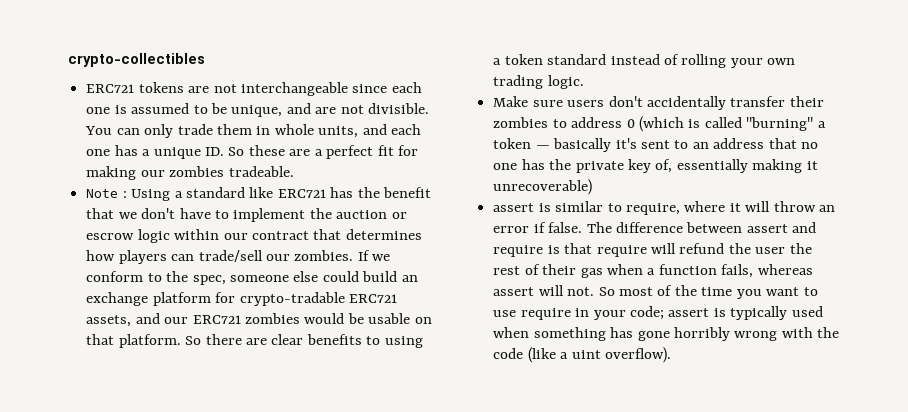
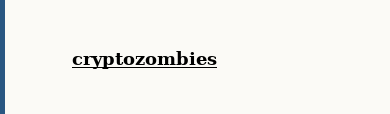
- crypto-collectibles
- ERC721 tokens are not interchangeable since each one is assumed to be unique, and are not divisible. You can only trade them in whole units, and each one has a unique ID. So these are a perfect fit for making our zombies tradeable.
- Note : Using a standard like ERC721 has the benefit that we don't have to implement the auction or escrow logic within our contract that determines how players can trade/sell our zombies. If we conform to the spec, someone else could build an exchange platform for crypto-tradable ERC721 assets, and our ERC721 zombies would be usable on that platform. So there are clear benefits to using a token standard instead of rolling your own trading logic.
- Make sure users don't accidentally transfer their zombies to address 0 (which is called "burning" a token — basically it's sent to an address that no one has the private key of, essentially making it unrecoverable)
- assert is similar to require, where it will throw an error if false. The difference between assert and require is that require will refund the user the rest of their gas when a function fails, whereas assert will not. So most of the time you want to use require in your code; assert is typically used when something has gone horribly wrong with the code (like a uint overflow).
+ cryptozombies

